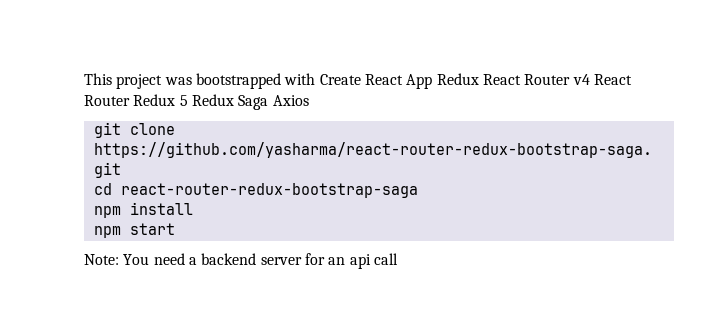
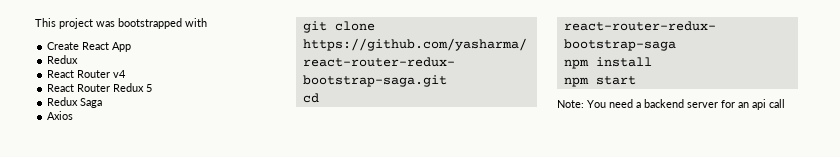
- This project was bootstrapped with Create React App Redux React Router v4 React Router Redux 5 Redux Saga Axios
+ This project was bootstrapped with
+ Create React App
+ Redux
+ React Router v4
+ React Router Redux 5
+ Redux Saga
+ Axios

